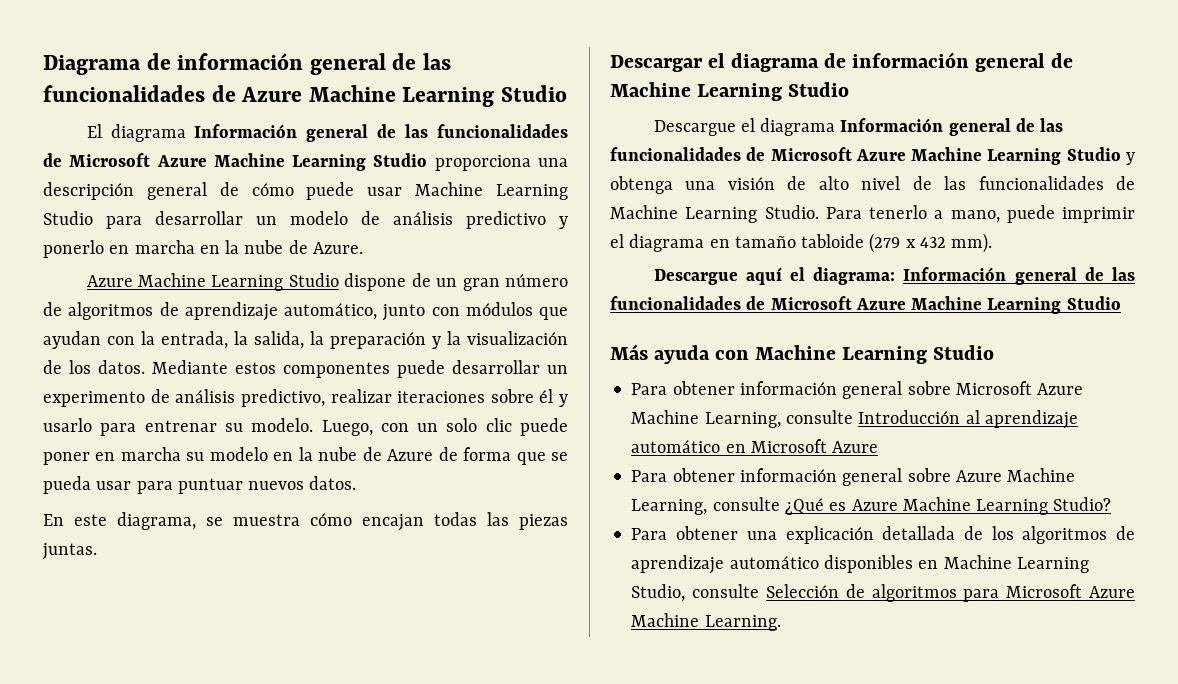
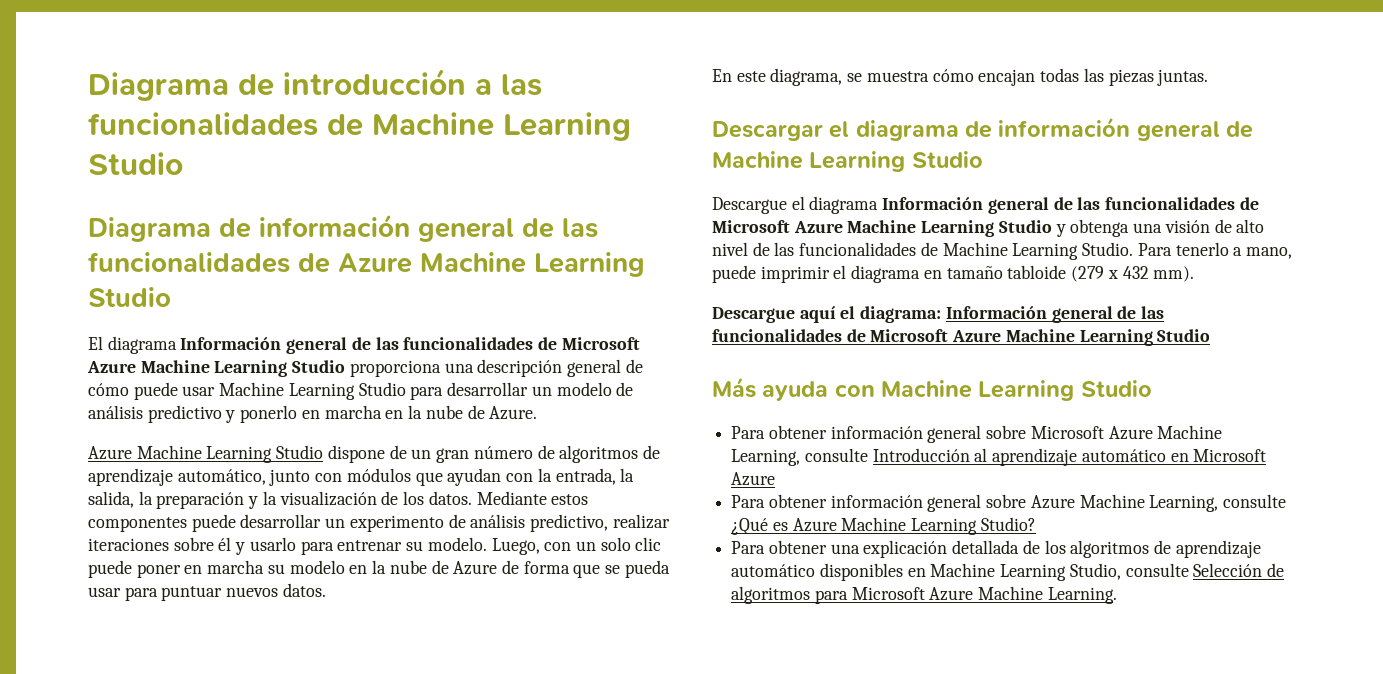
+ Diagrama de introducción a las funcionalidades de Machine Learning Studio

